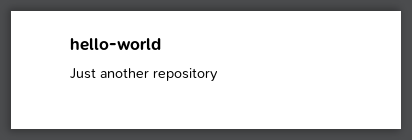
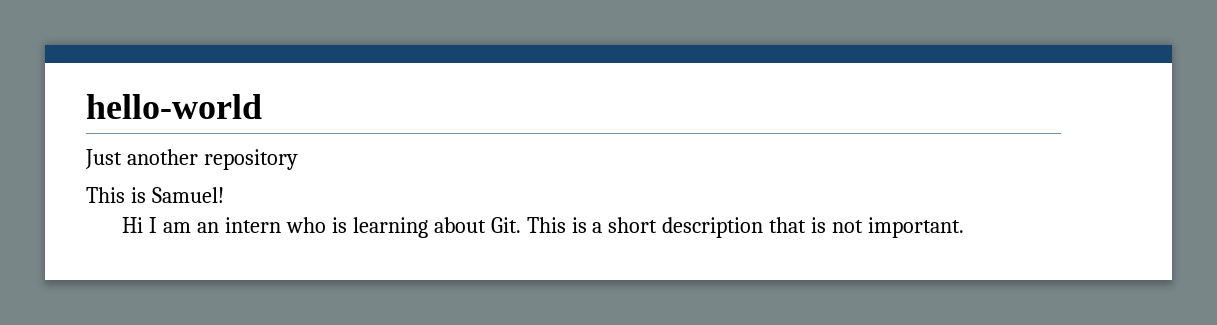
+ This is Samuel!
+ Hi I am an intern who is learning about Git. This is a short description that is not important.

